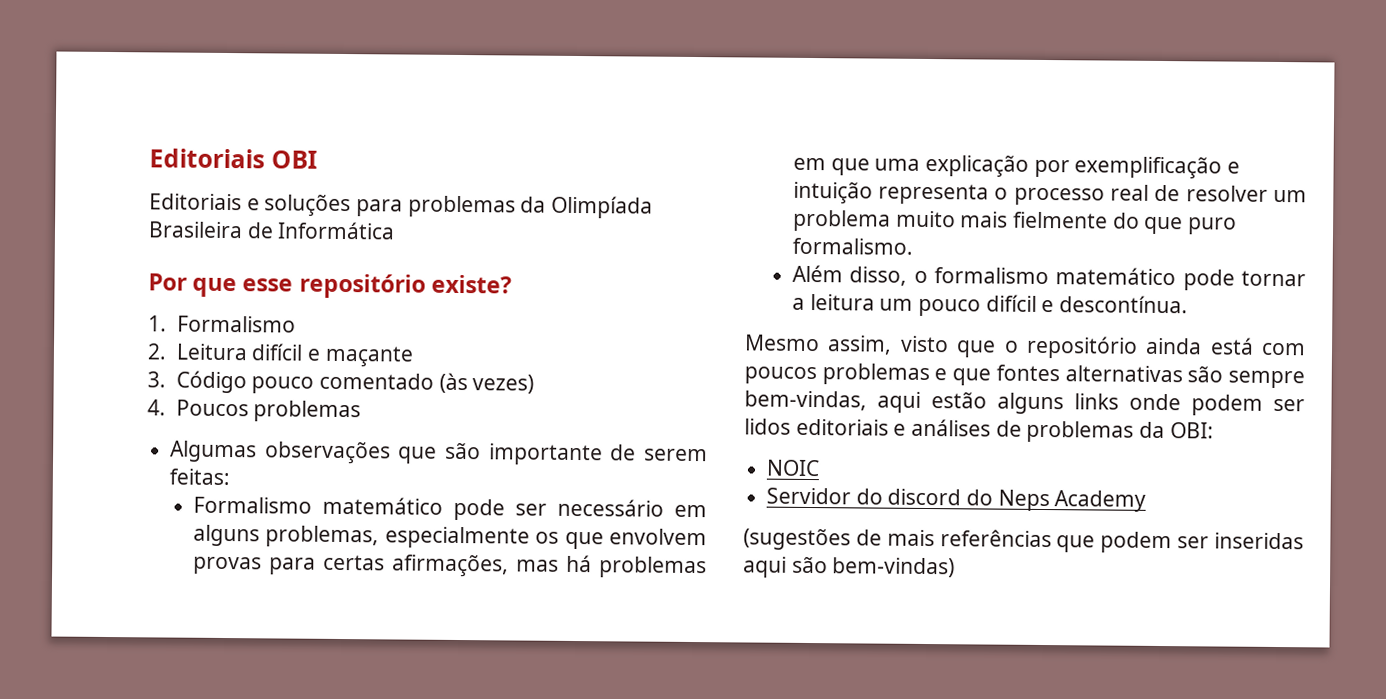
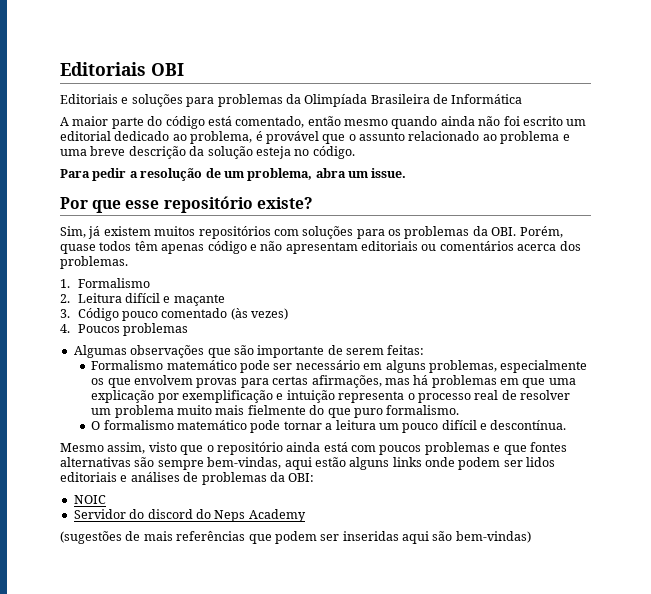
+ A maior parte do código está comentado, então mesmo quando ainda não foi escrito um editorial dedicado ao problema, é provável que o assunto relacionado ao problema e uma breve descrição da solução esteja no código.
+ Para pedir a resolução de um problema, abra um issue.
+ Sim, já existem muitos repositórios com soluções para os problemas da OBI. Porém, quase todos têm apenas código e não apresentam editoriais ou comentários acerca dos problemas.
- Além disso, o formalismo matemático pode tornar a leitura um pouco difícil e descontínua.
+ O formalismo matemático pode tornar a leitura um pouco difícil e descontínua.

